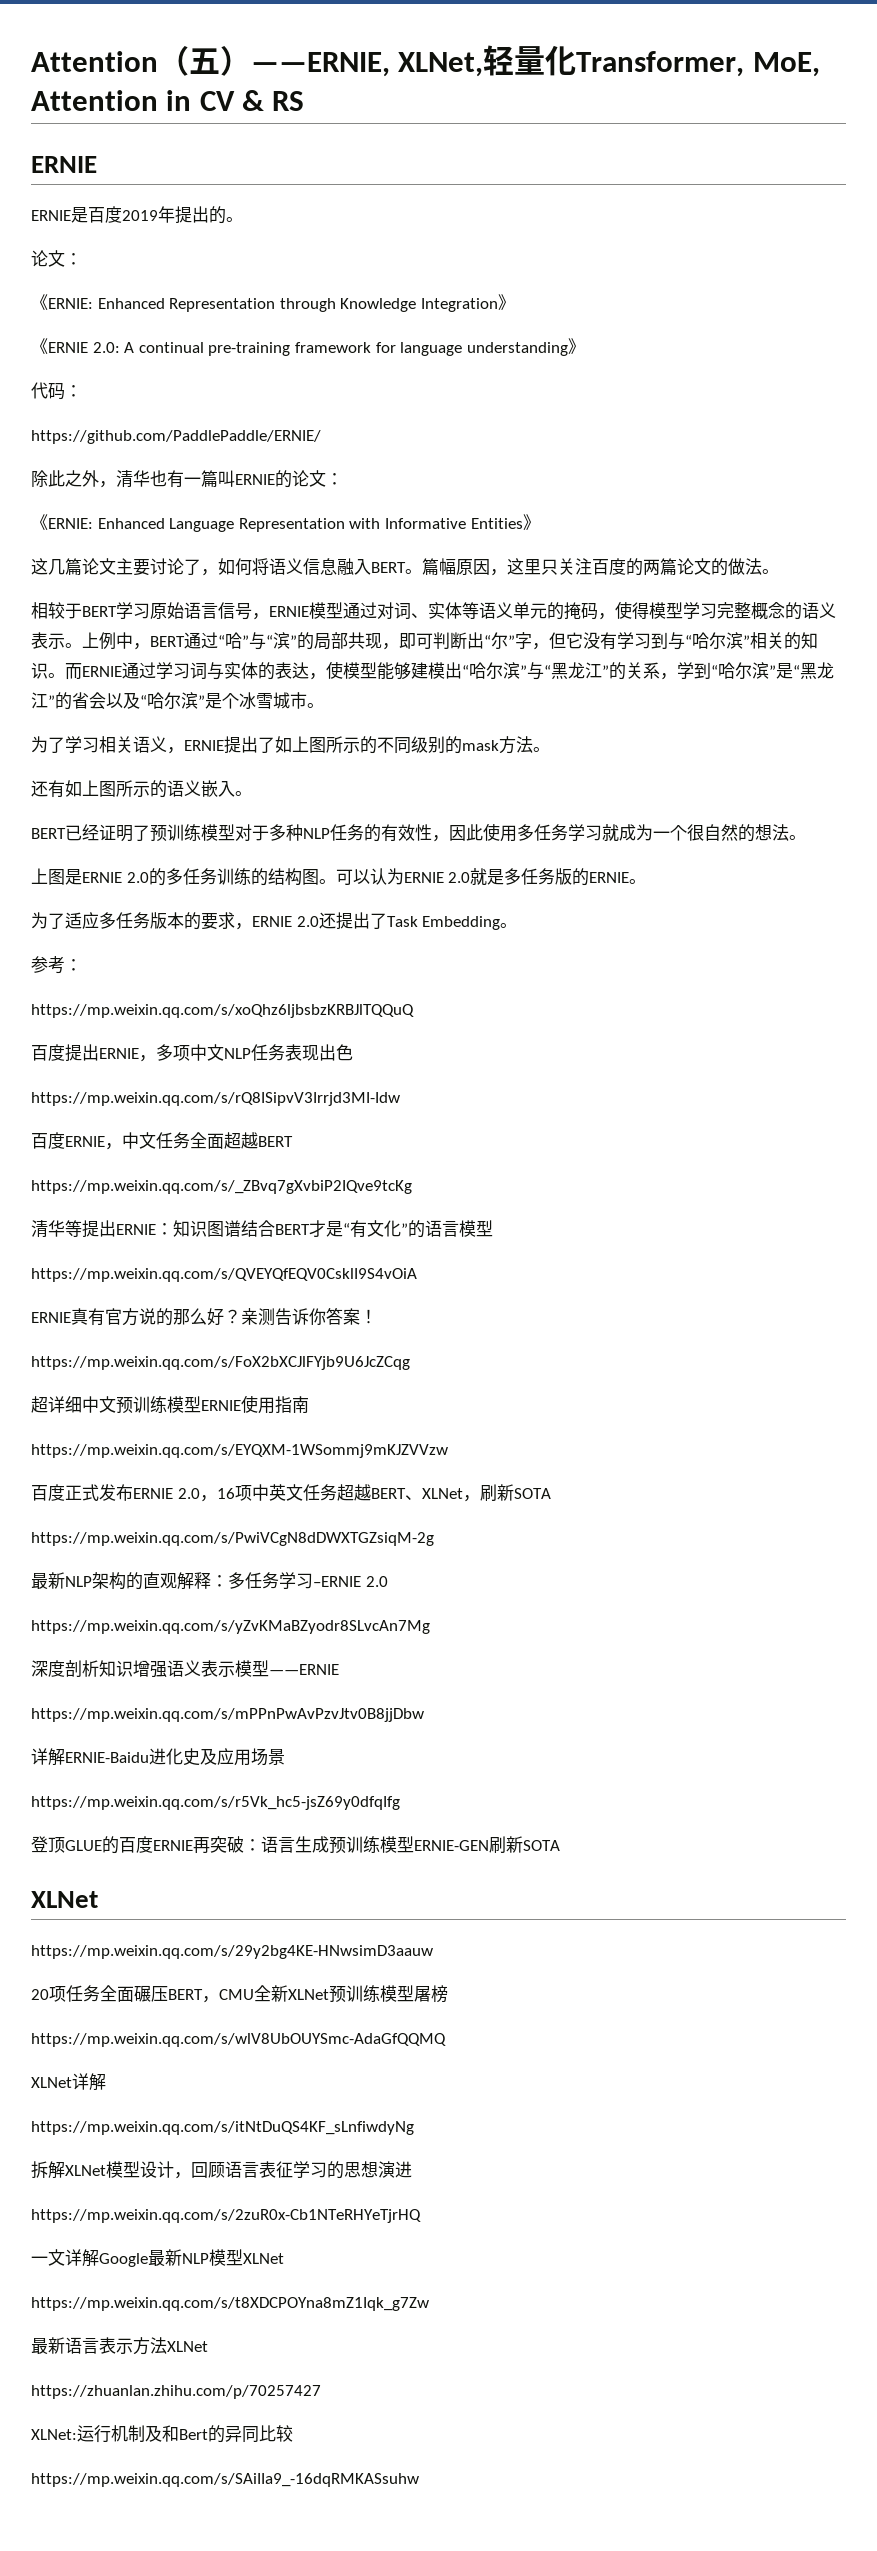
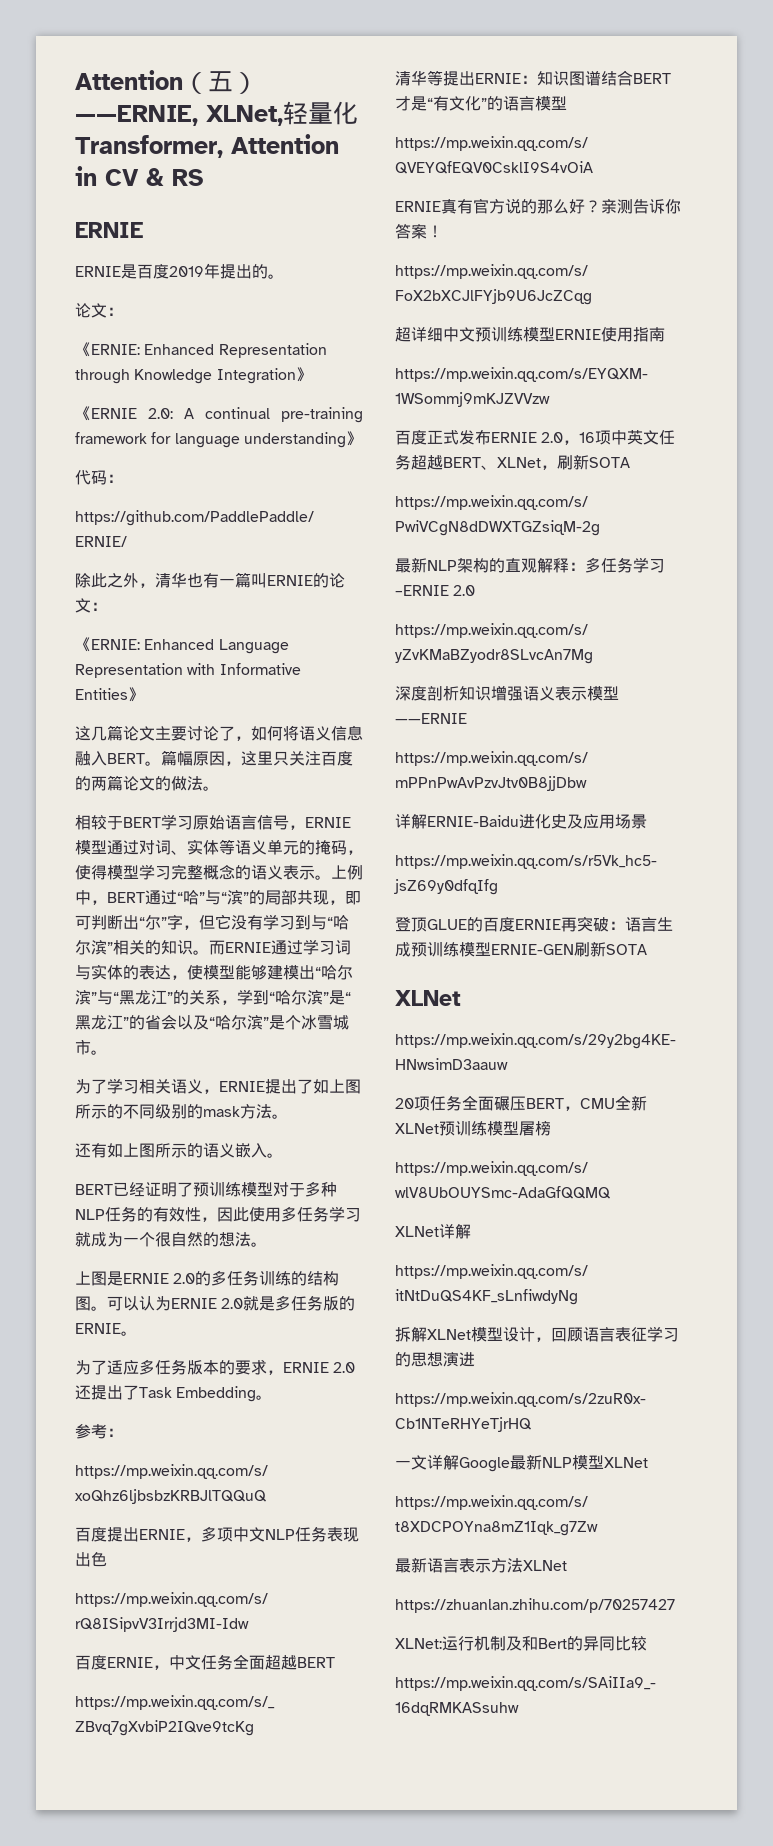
- Attention（五）——ERNIE, XLNet,轻量化Transformer, MoE, Attention in CV & RS
+ Attention（五）——ERNIE, XLNet,轻量化Transformer, Attention in CV & RS

